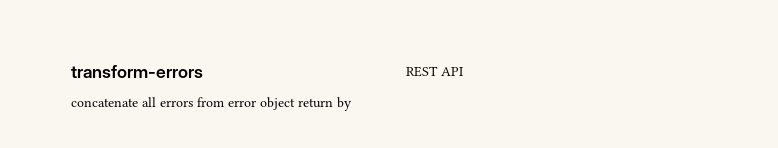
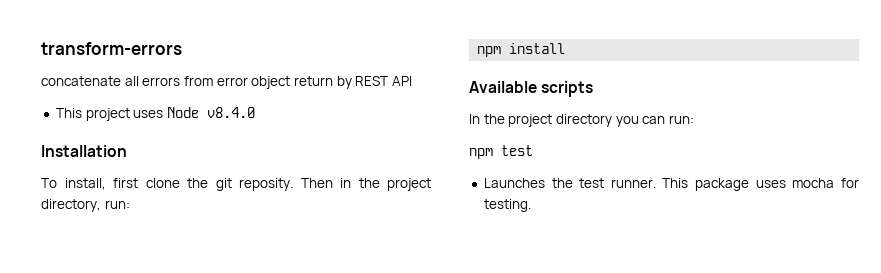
+ This project uses Node v8.4.0
+ Installation
+ To install, first clone the git reposity. Then in the project directory, run:
+ npm install
+ Available scripts
+ In the project directory you can run:
+ npm test
+ Launches the test runner. This package uses mocha for testing.

